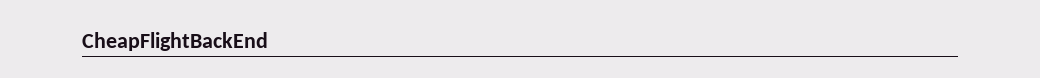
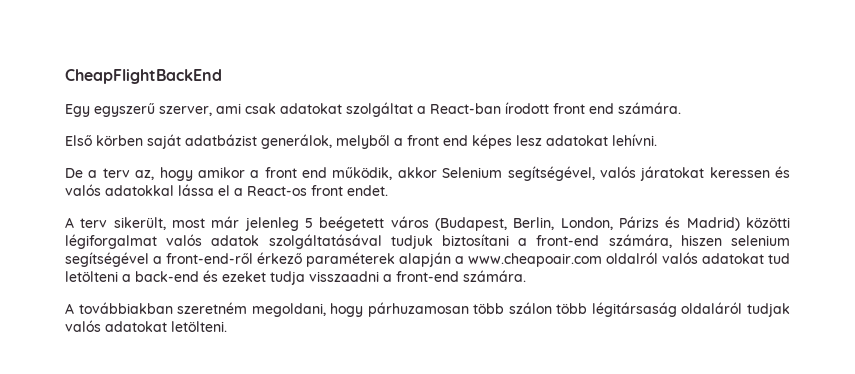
+ Egy egyszerű szerver, ami csak adatokat szolgáltat a React-ban írodott front end számára.
+ Első körben saját adatbázist generálok, melyből a front end képes lesz adatokat lehívni.
+ De a terv az, hogy amikor a front end működik, akkor Selenium segítségével, valós járatokat keressen és valós adatokkal lássa el a React-os front endet.
+ A terv sikerült, most már jelenleg 5 beégetett város (Budapest, Berlin, London, Párizs és Madrid) közötti légiforgalmat valós adatok szolgáltatásával tudjuk biztosítani a front-end számára, hiszen selenium segítségével a front-end-ről érkező paraméterek alapján a www.cheapoair.com oldalról valós adatokat tud letölteni a back-end és ezeket tudja visszaadni a front-end számára.
+ A továbbiakban szeretném megoldani, hogy párhuzamosan több szálon több légitársaság oldaláról tudjak valós adatokat letölteni.

